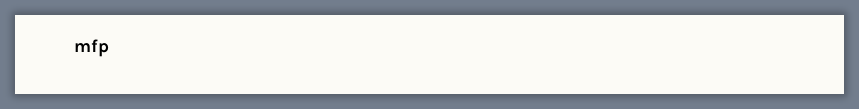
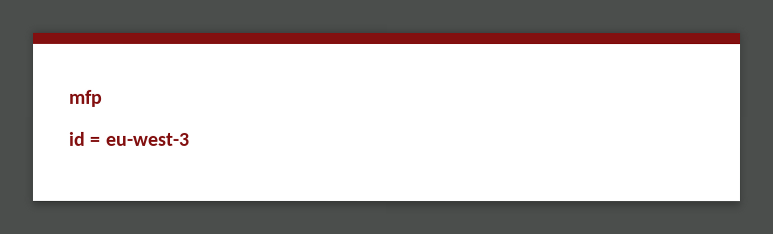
+ id = eu-west-3

